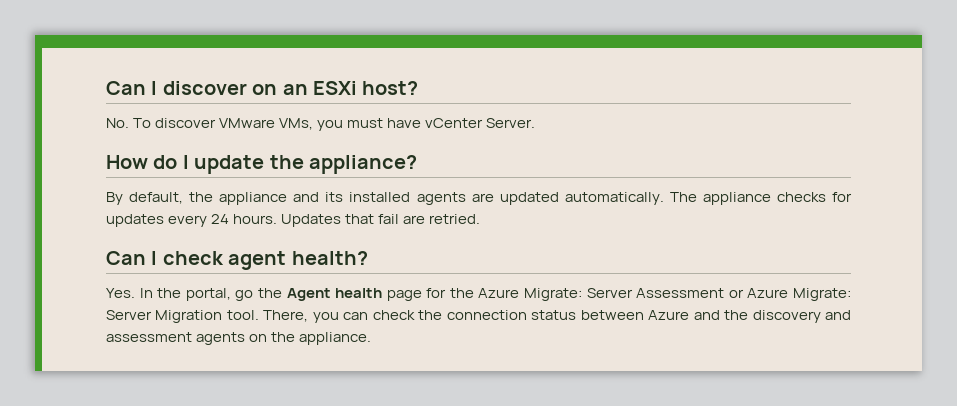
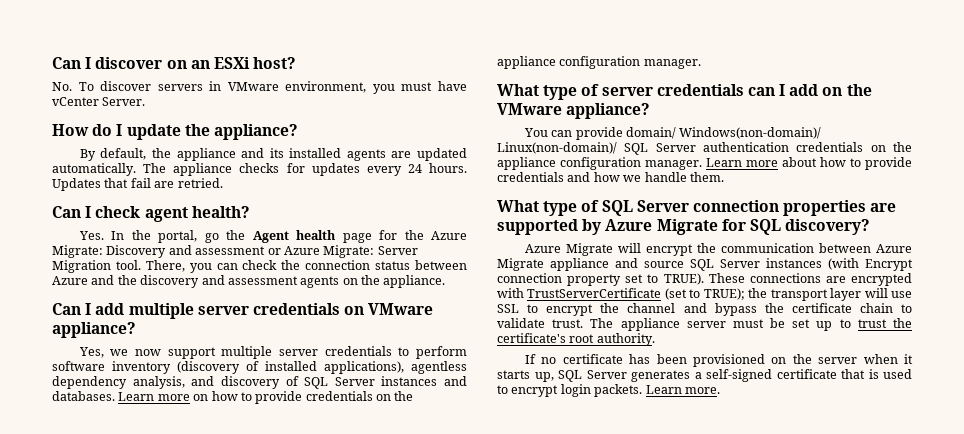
- No. To discover VMware VMs, you must have vCenter Server.
+ No. To discover servers in VMware environment, you must have vCenter Server.
- Yes. In the portal, go the Agent health page for the Azure Migrate: Server Assessment or Azure Migrate: Server Migration tool.
+ Yes. In the portal, go the Agent health page for the Azure Migrate: Discovery and assessment or Azure Migrate: Server Migration tool.
+ Can I add multiple server credentials on VMware appliance?
+ Yes, we now support multiple server credentials to perform software inventory (discovery of installed applications), agentless dependency analysis, and discovery of SQL Server instances and databases. Learn more on how to provide credentials on the appliance configuration manager.
+ What type of server credentials can I add on the VMware appliance?
+ You can provide domain/ Windows(non-domain)/ Linux(non-domain)/ SQL Server authentication credentials on the appliance configuration manager. Learn more about how to provide credentials and how we handle them.
+ What type of SQL Server connection properties are supported by Azure Migrate for SQL discovery?
+ Azure Migrate will encrypt the communication between Azure Migrate appliance and source SQL Server instances (with Encrypt connection property set to TRUE). These connections are encrypted with TrustServerCertificate (set to TRUE); the transport layer will use SSL to encrypt the channel and bypass the certificate chain to validate trust. The appliance server must be set up to trust the certificate's root authority.
+ If no certificate has been provisioned on the server when it starts up, SQL Server generates a self-signed certificate that is used to encrypt login packets. Learn more.

